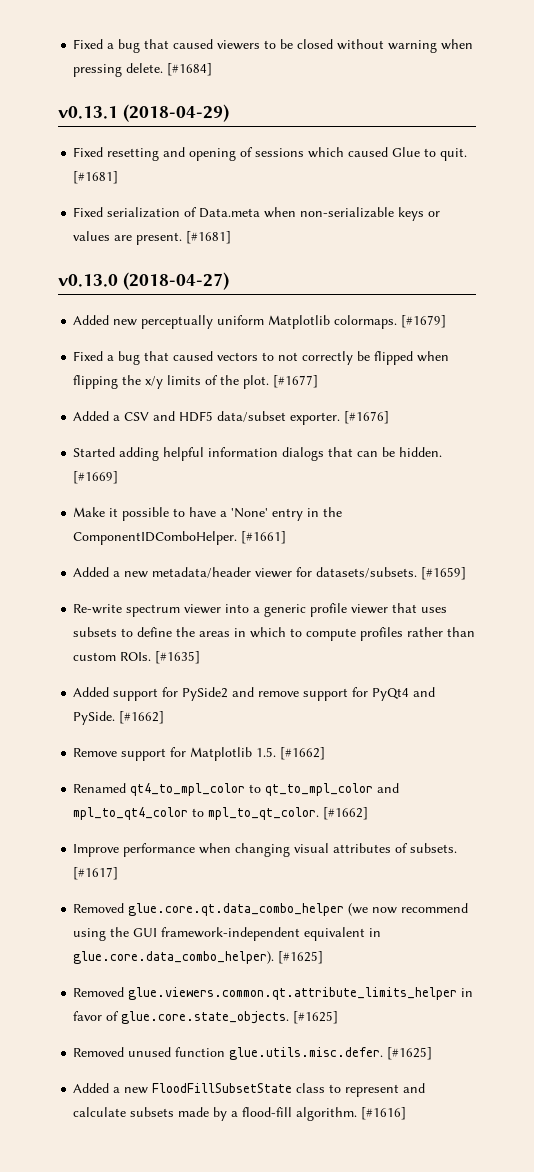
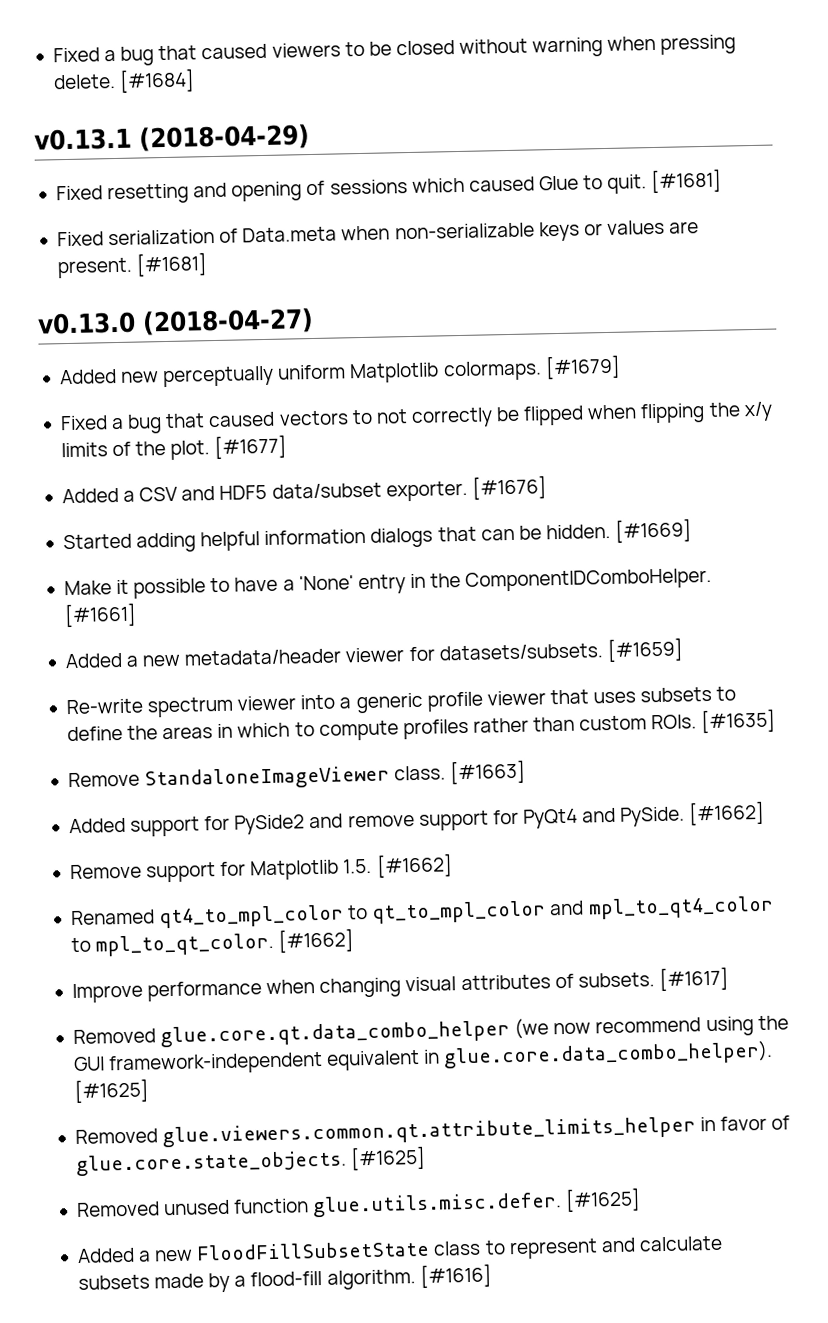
+ Remove StandaloneImageViewer class. [#1663]

